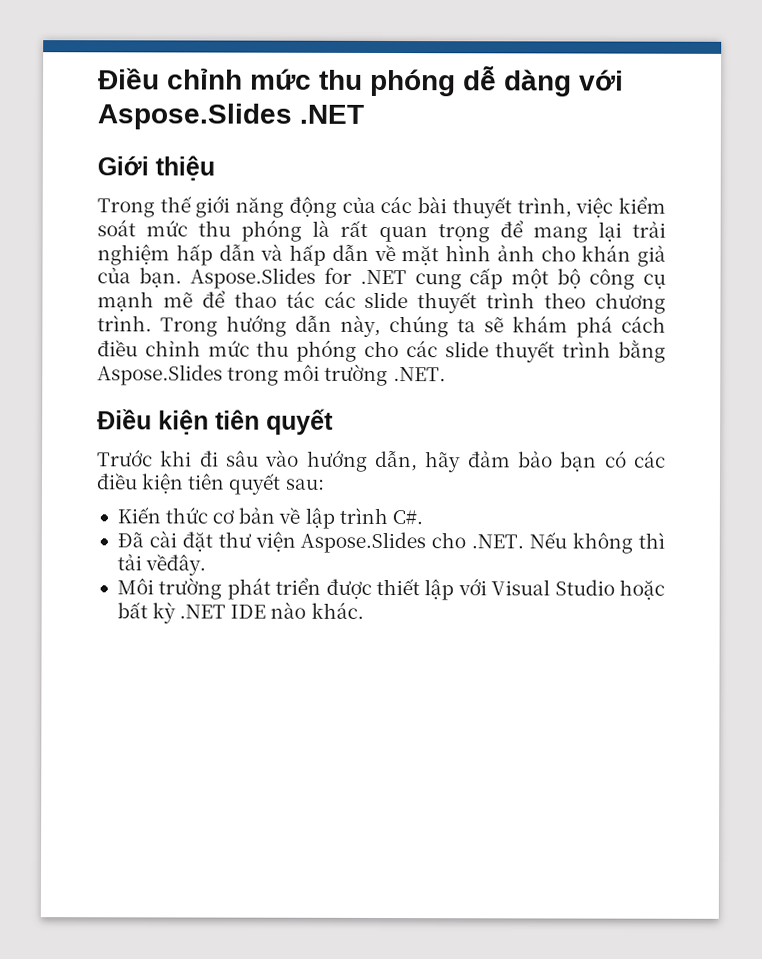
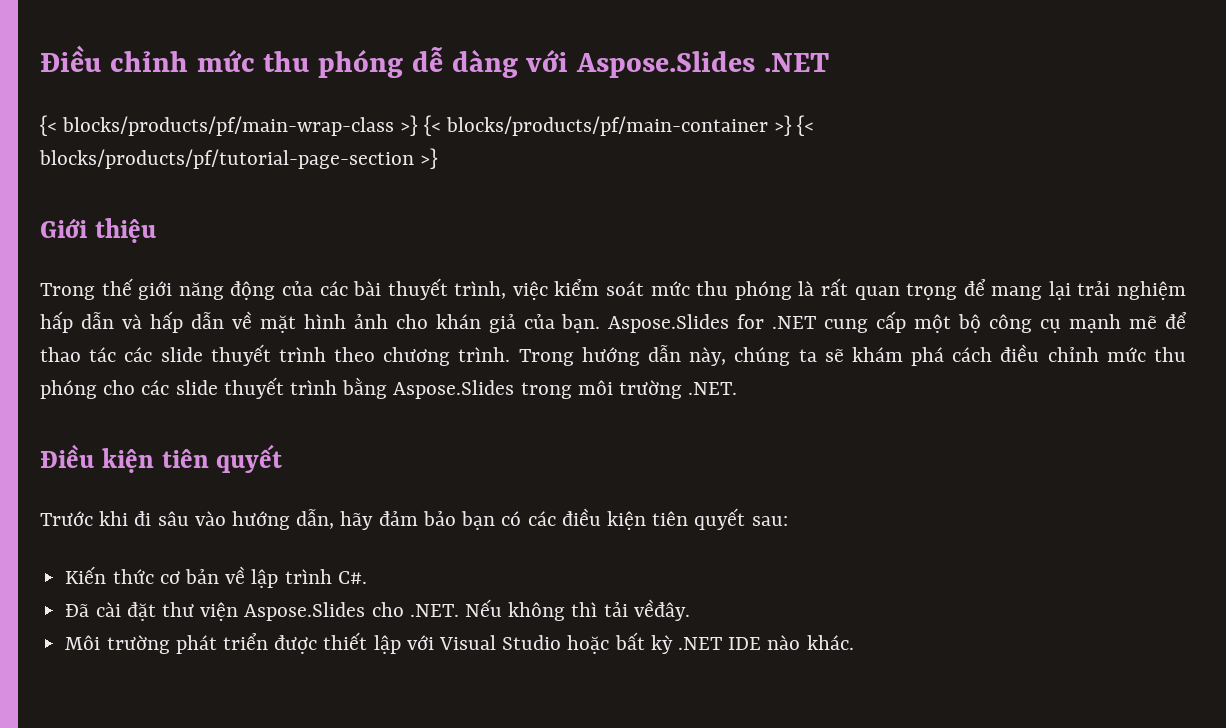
+ {< blocks/products/pf/main-wrap-class >} {< blocks/products/pf/main-container >} {< blocks/products/pf/tutorial-page-section >}

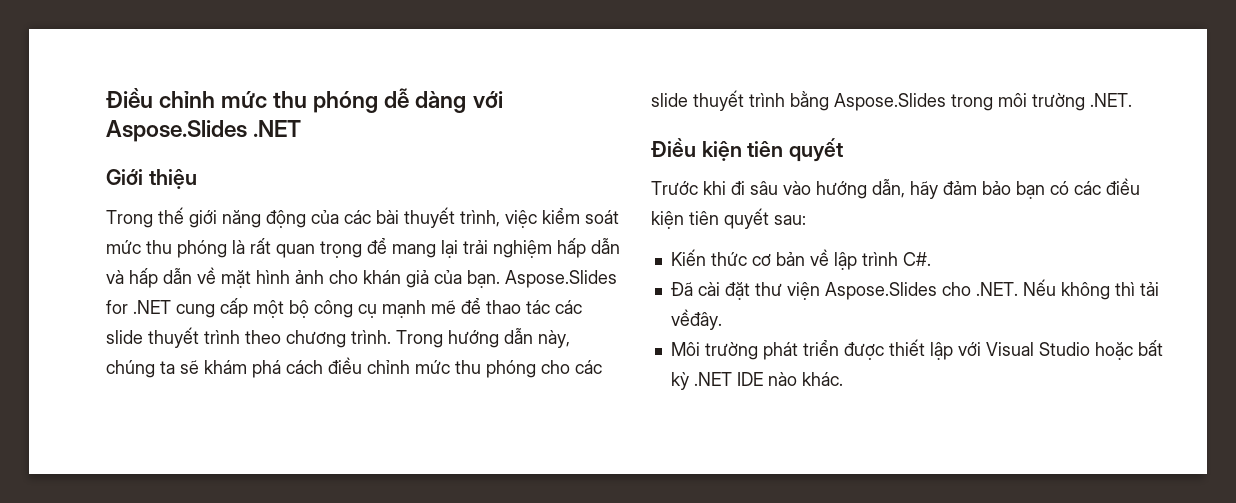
- {< blocks/products/pf/main-wrap-class >} {< blocks/products/pf/main-container >} {< blocks/products/pf/tutorial-page-section >}

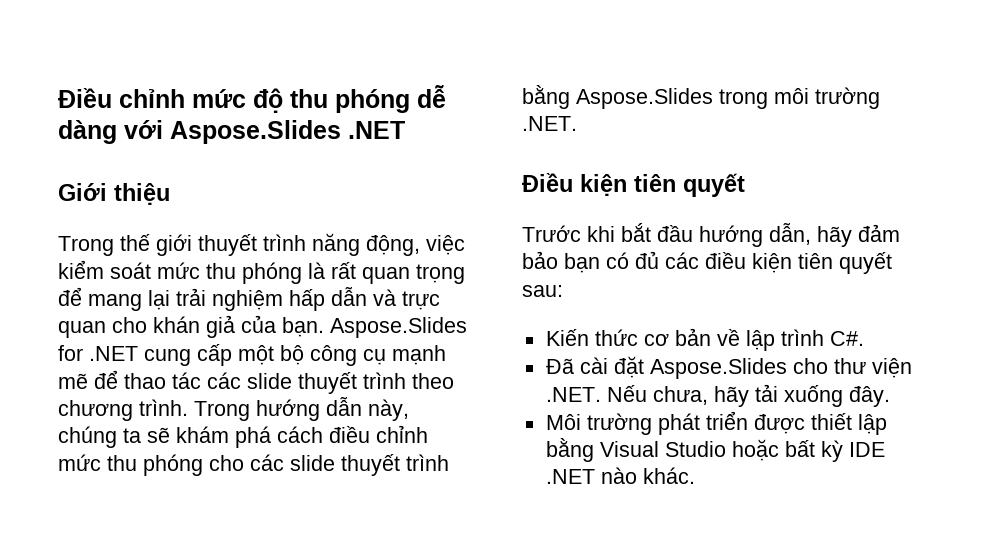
- Điều chỉnh mức thu phóng dễ dàng với Aspose.Slides .NET
+ Điều chỉnh mức độ thu phóng dễ dàng với Aspose.Slides .NET
- Trong thế giới năng động của các bài thuyết trình, việc kiểm soát mức thu phóng là rất quan trọng để mang lại trải nghiệm hấp dẫn và hấp dẫn về mặt hình ảnh cho khán giả của bạn.
+ Trong thế giới thuyết trình năng động, việc kiểm soát mức thu phóng là rất quan trọng để mang lại trải nghiệm hấp dẫn và trực quan cho khán giả của bạn.
- Trước khi đi sâu vào hướng dẫn, hãy đảm bảo bạn có các điều kiện tiên quyết sau:
+ Trước khi bắt đầu hướng dẫn, hãy đảm bảo bạn có đủ các điều kiện tiên quyết sau:
- Đã cài đặt thư viện Aspose.Slides cho .NET. Nếu không thì tải vềđây.
+ Đã cài đặt Aspose.Slides cho thư viện .NET. Nếu chưa, hãy tải xuống đây.
- Môi trường phát triển được thiết lập với Visual Studio hoặc bất kỳ .NET IDE nào khác.
+ Môi trường phát triển được thiết lập bằng Visual Studio hoặc bất kỳ IDE .NET nào khác.

